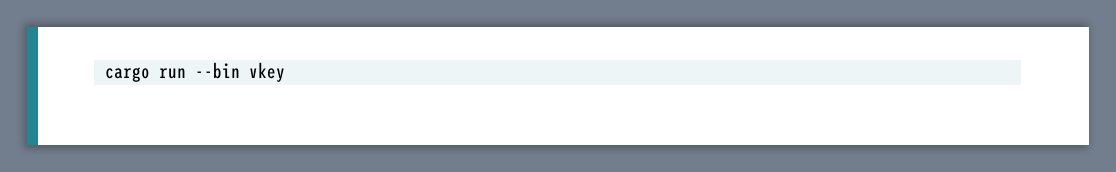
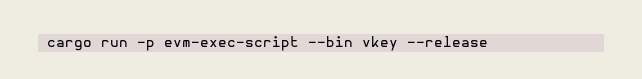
- cargo run --bin vkey
+ cargo run -p evm-exec-script --bin vkey --release

